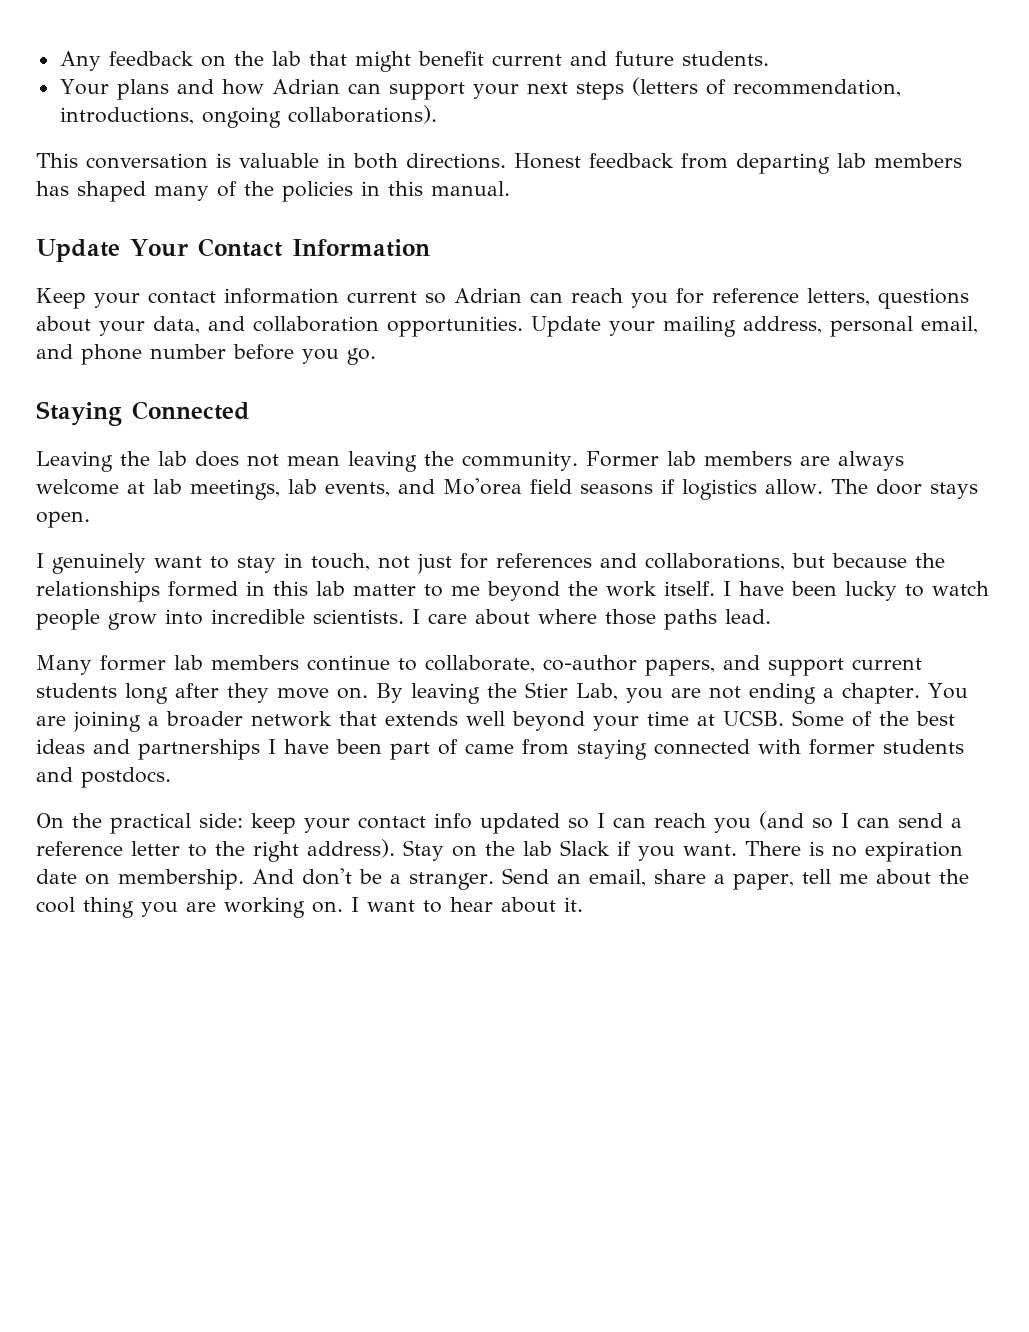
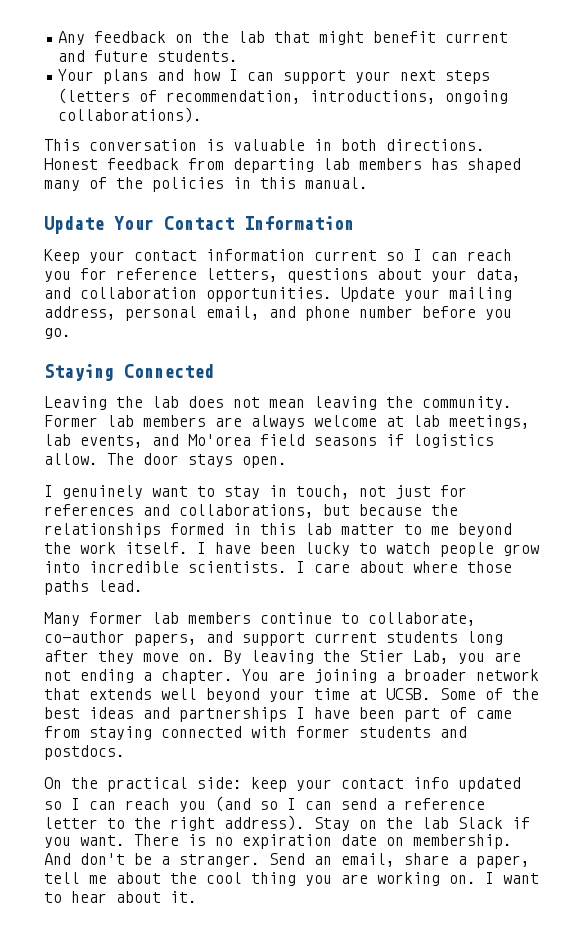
- Your plans and how Adrian can support your next steps (letters of recommendation, introductions, ongoing collaborations).
+ Your plans and how I can support your next steps (letters of recommendation, introductions, ongoing collaborations).
- Keep your contact information current so Adrian can reach you for reference letters, questions about your data, and collaboration opportunities.
+ Keep your contact information current so I can reach you for reference letters, questions about your data, and collaboration opportunities.

